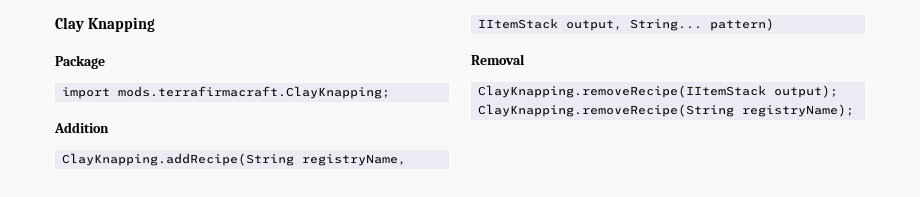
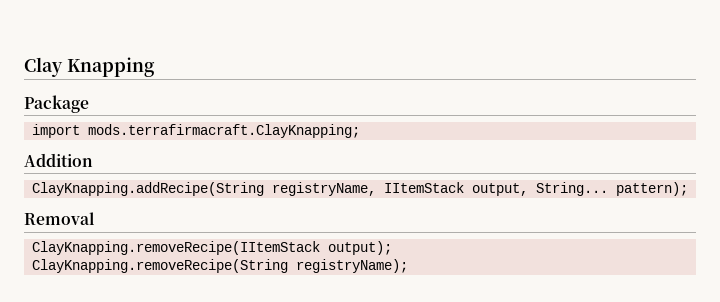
- ClayKnapping.addRecipe(String registryName, IItemStack output, String... pattern)
+ ClayKnapping.addRecipe(String registryName, IItemStack output, String... pattern);

